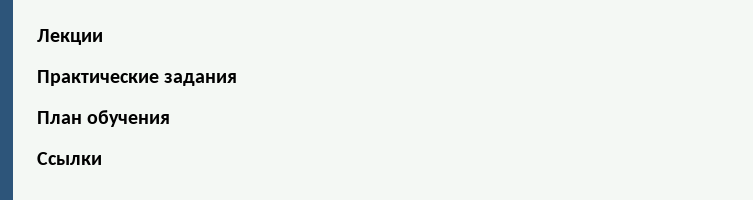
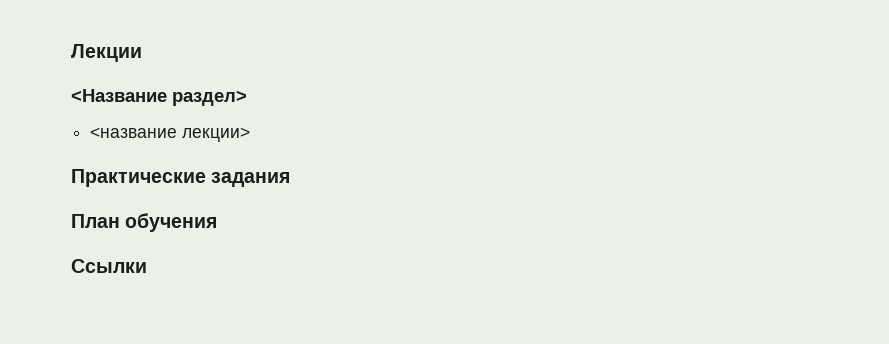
+ <Название раздел>
+ <название лекции>

